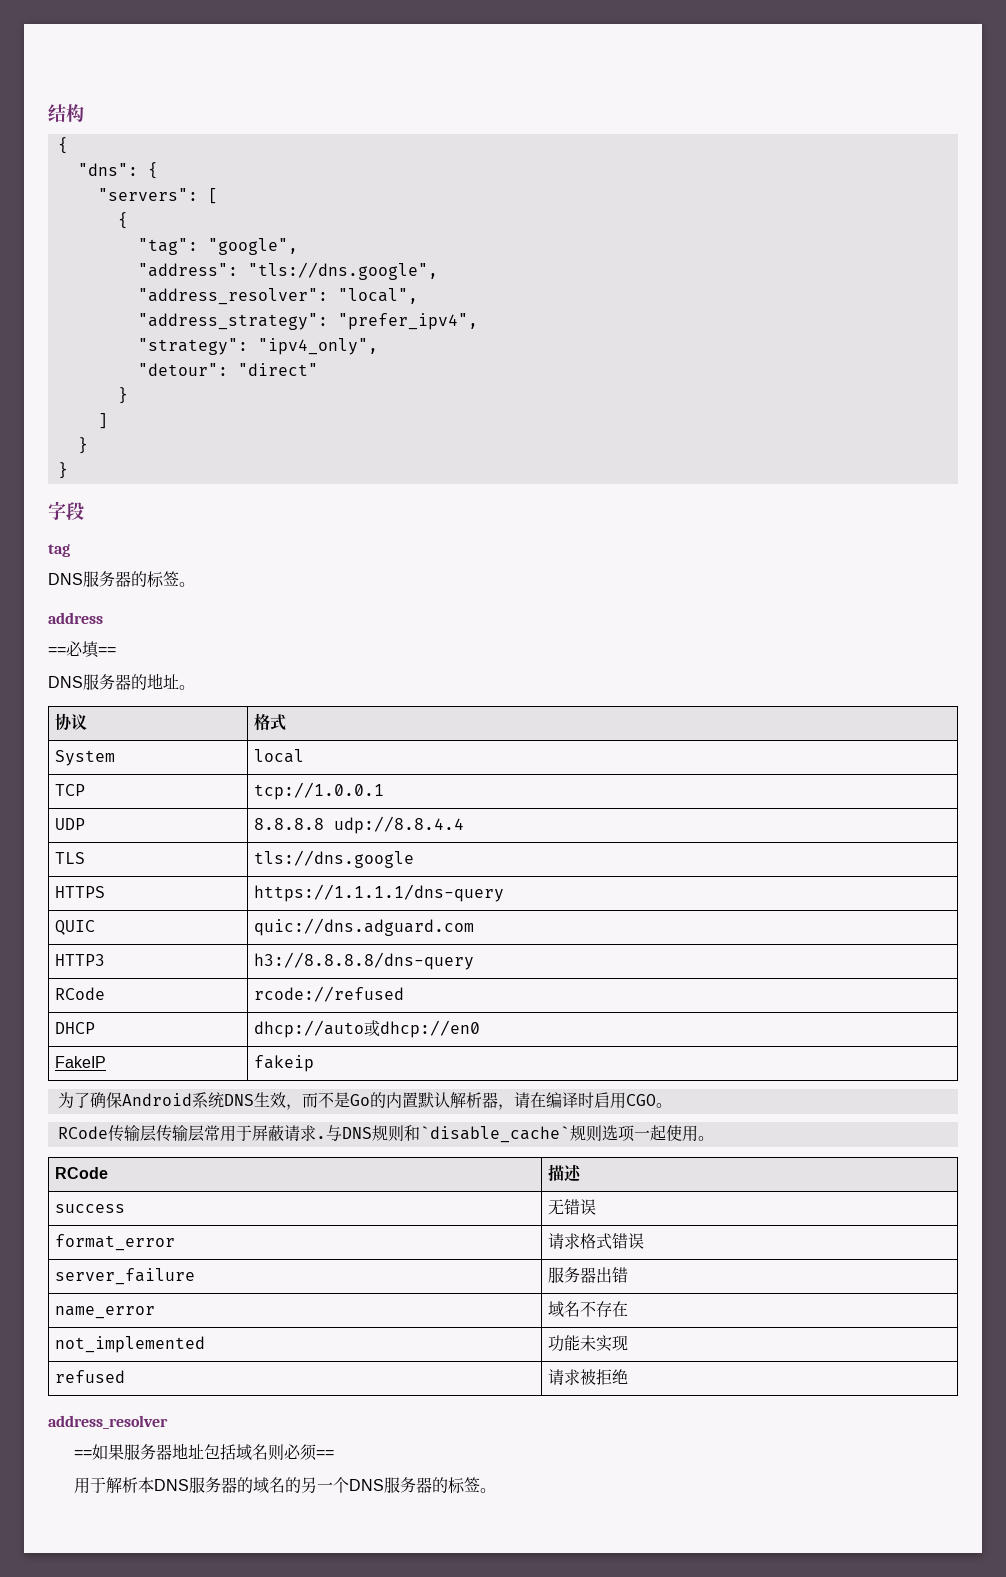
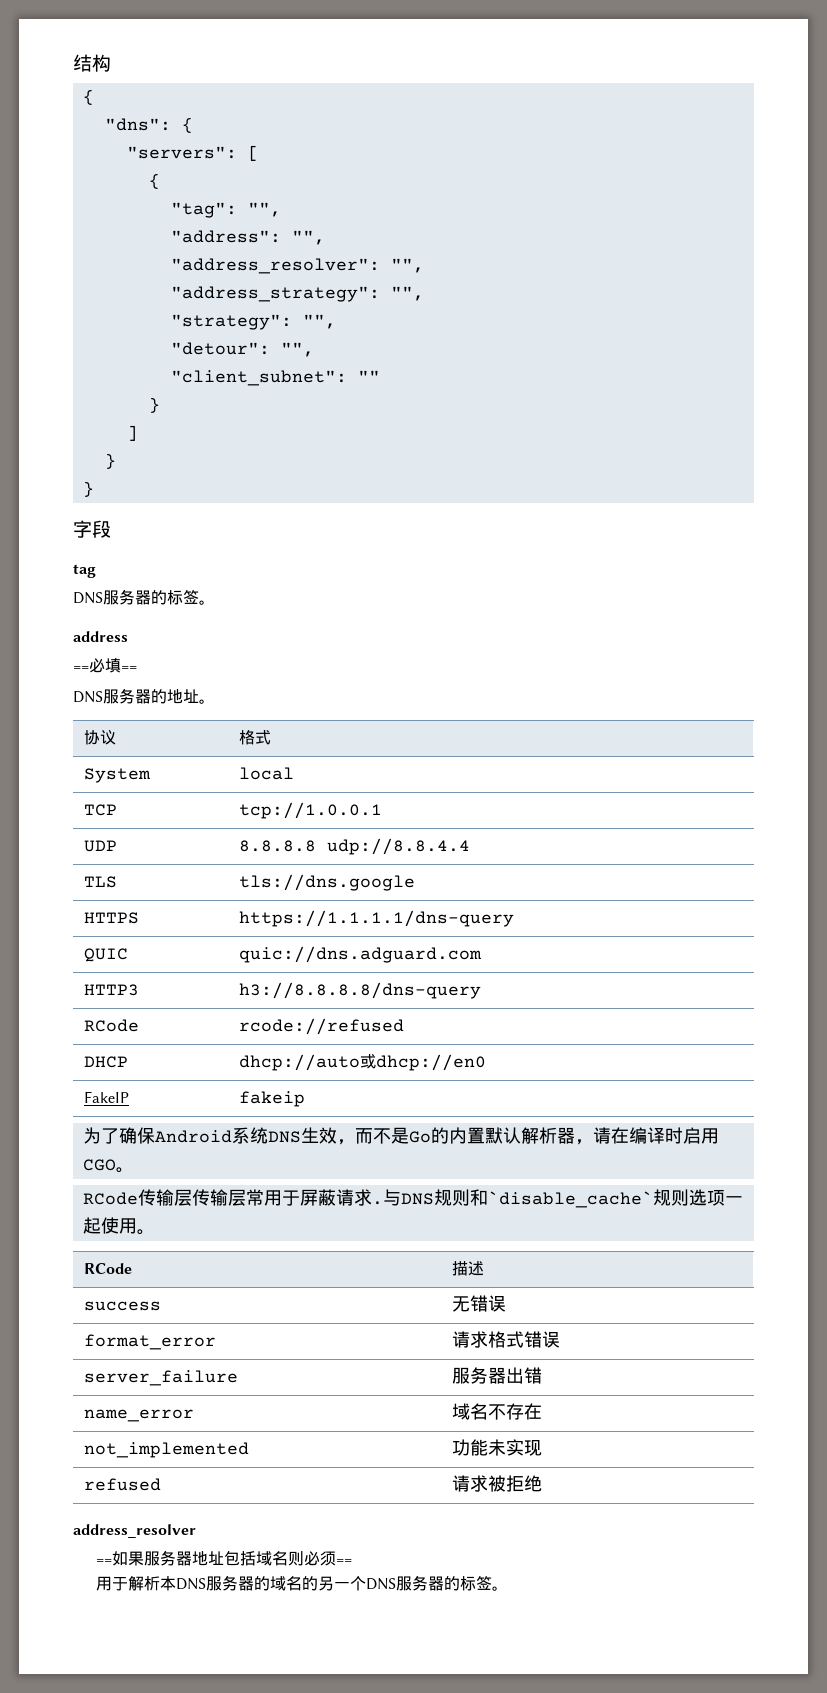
- "tag": "google",
+ "tag": "",
- "address": "tls://dns.google",
+ "address": "",
- "address_resolver": "local",
+ "address_resolver": "",
- "address_strategy": "prefer_ipv4",
+ "address_strategy": "",
- "strategy": "ipv4_only",
+ "strategy": "",
- "detour": "direct"
+ "detour": "",
+ "client_subnet": ""

